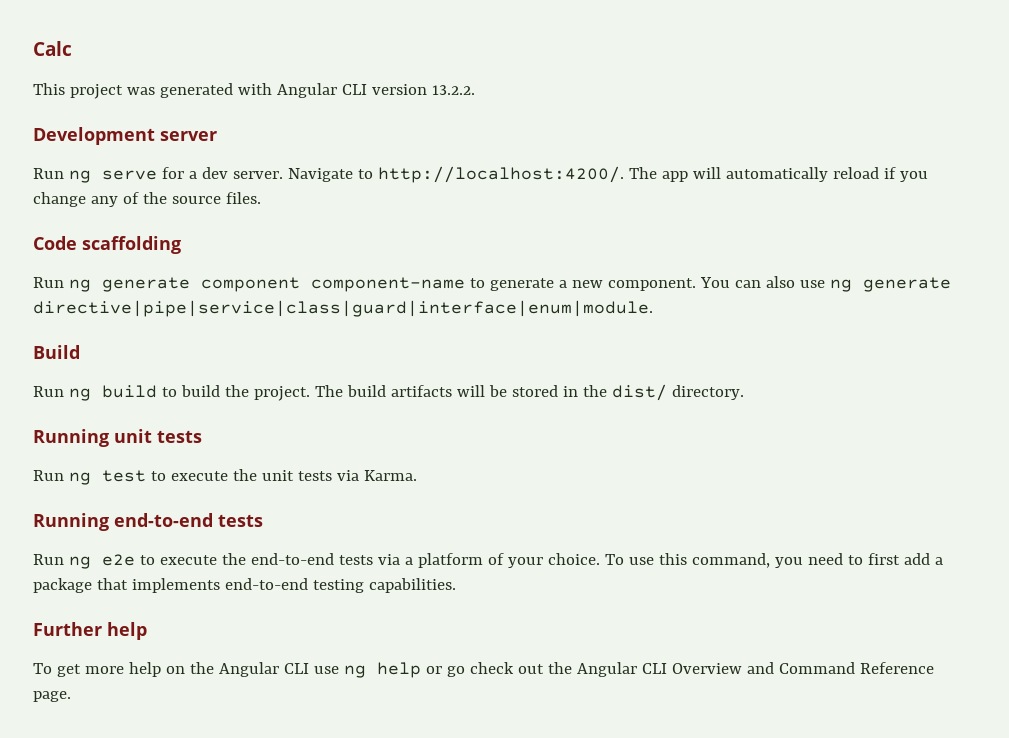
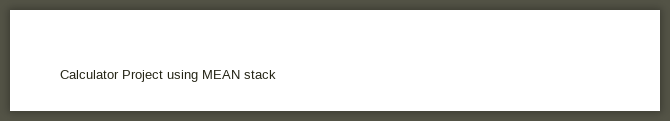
- Calc
- This project was generated with Angular CLI version 13.2.2.
- Development server
- Run ng serve for a dev server. Navigate to http://localhost:4200/. The app will automatically reload if you change any of the source files.
- Code scaffolding
- Run ng generate component component-name to generate a new component. You can also use ng generate directive|pipe|service|class|guard|interface|enum|module.
- Build
- Run ng build to build the project. The build artifacts will be stored in the dist/ directory.
- Running unit tests
- Run ng test to execute the unit tests via Karma.
- Running end-to-end tests
- Run ng e2e to execute the end-to-end tests via a platform of your choice. To use this command, you need to first add a package that implements end-to-end testing capabilities.
- Further help
- To get more help on the Angular CLI use ng help or go check out the Angular CLI Overview and Command Reference page.
+ Calculator Project using MEAN stack

